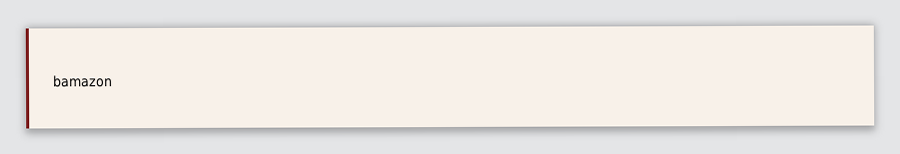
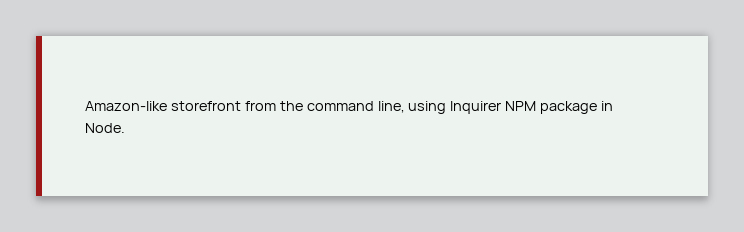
- bamazon
+ Amazon-like storefront from the command line, using Inquirer NPM package in Node.

